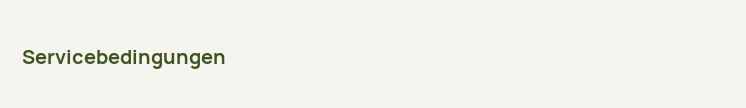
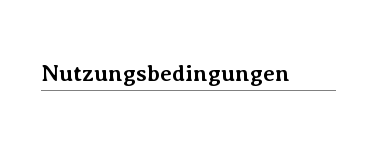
- Servicebedingungen
+ Nutzungsbedingungen

